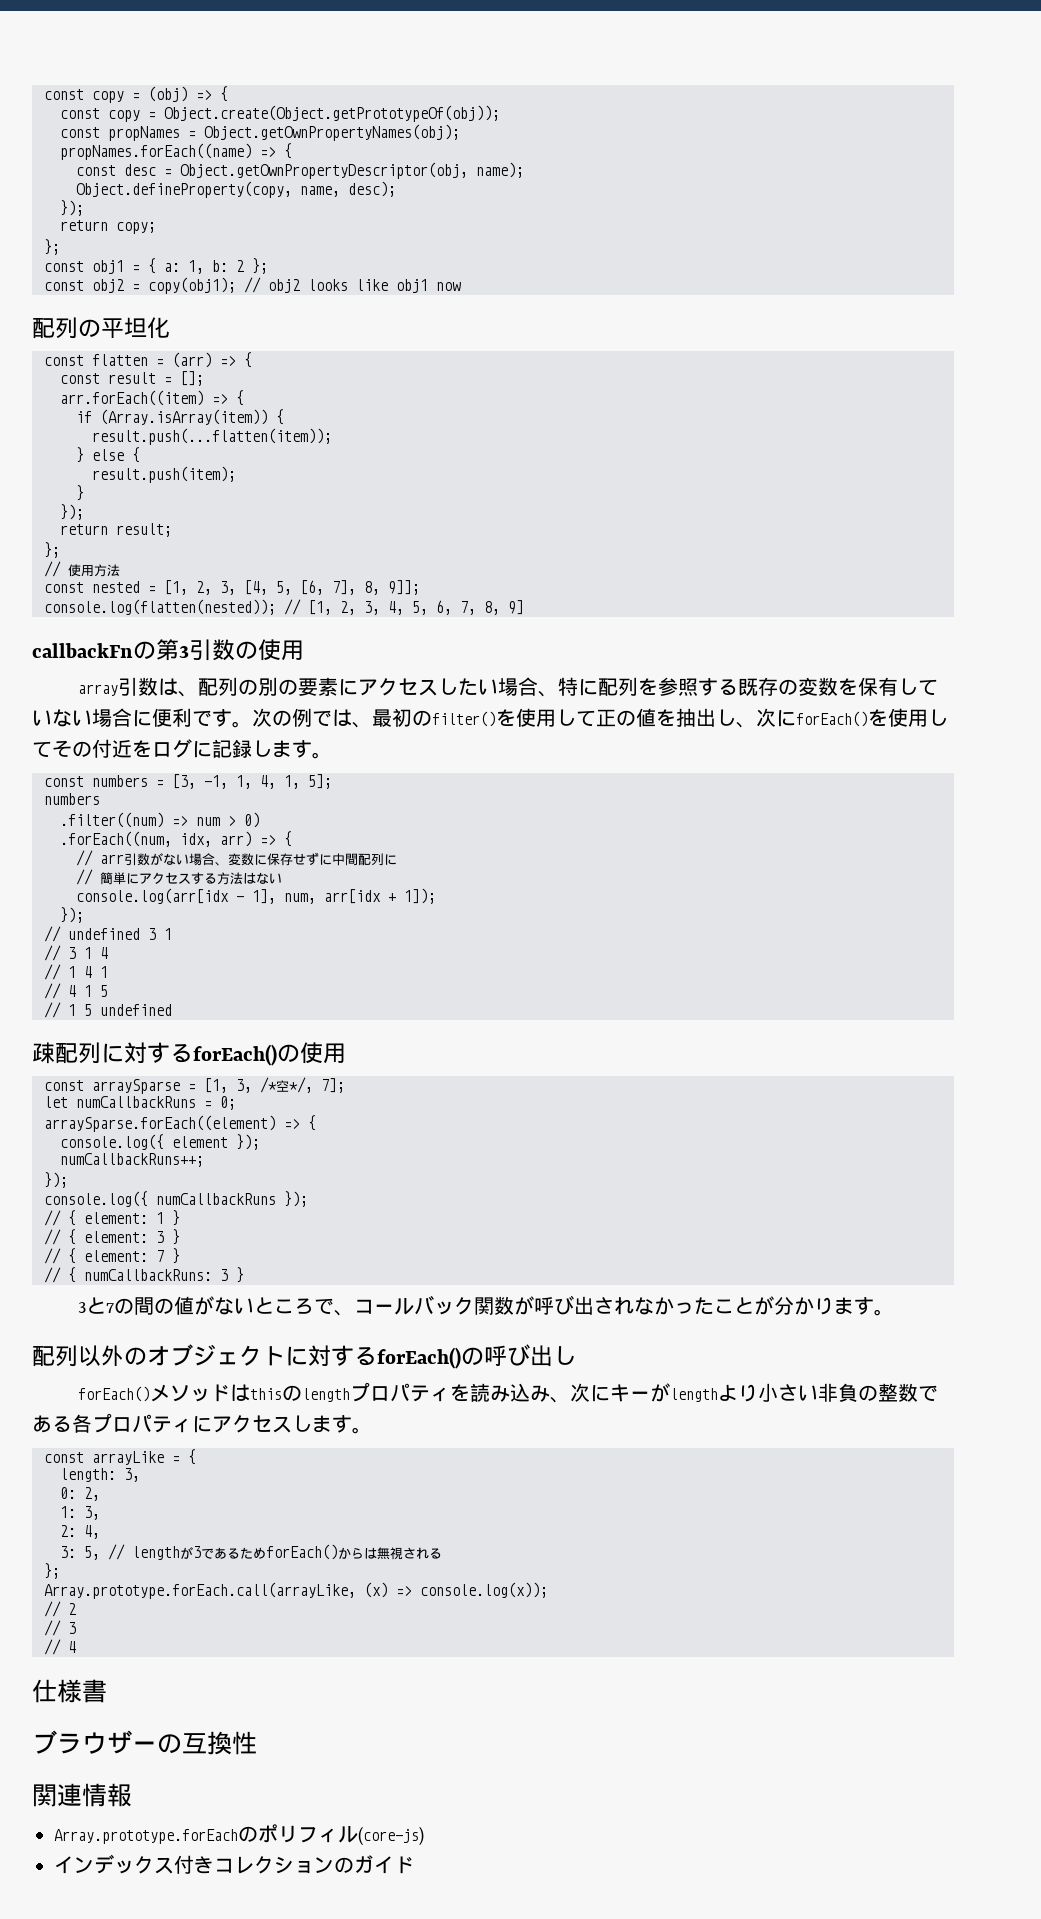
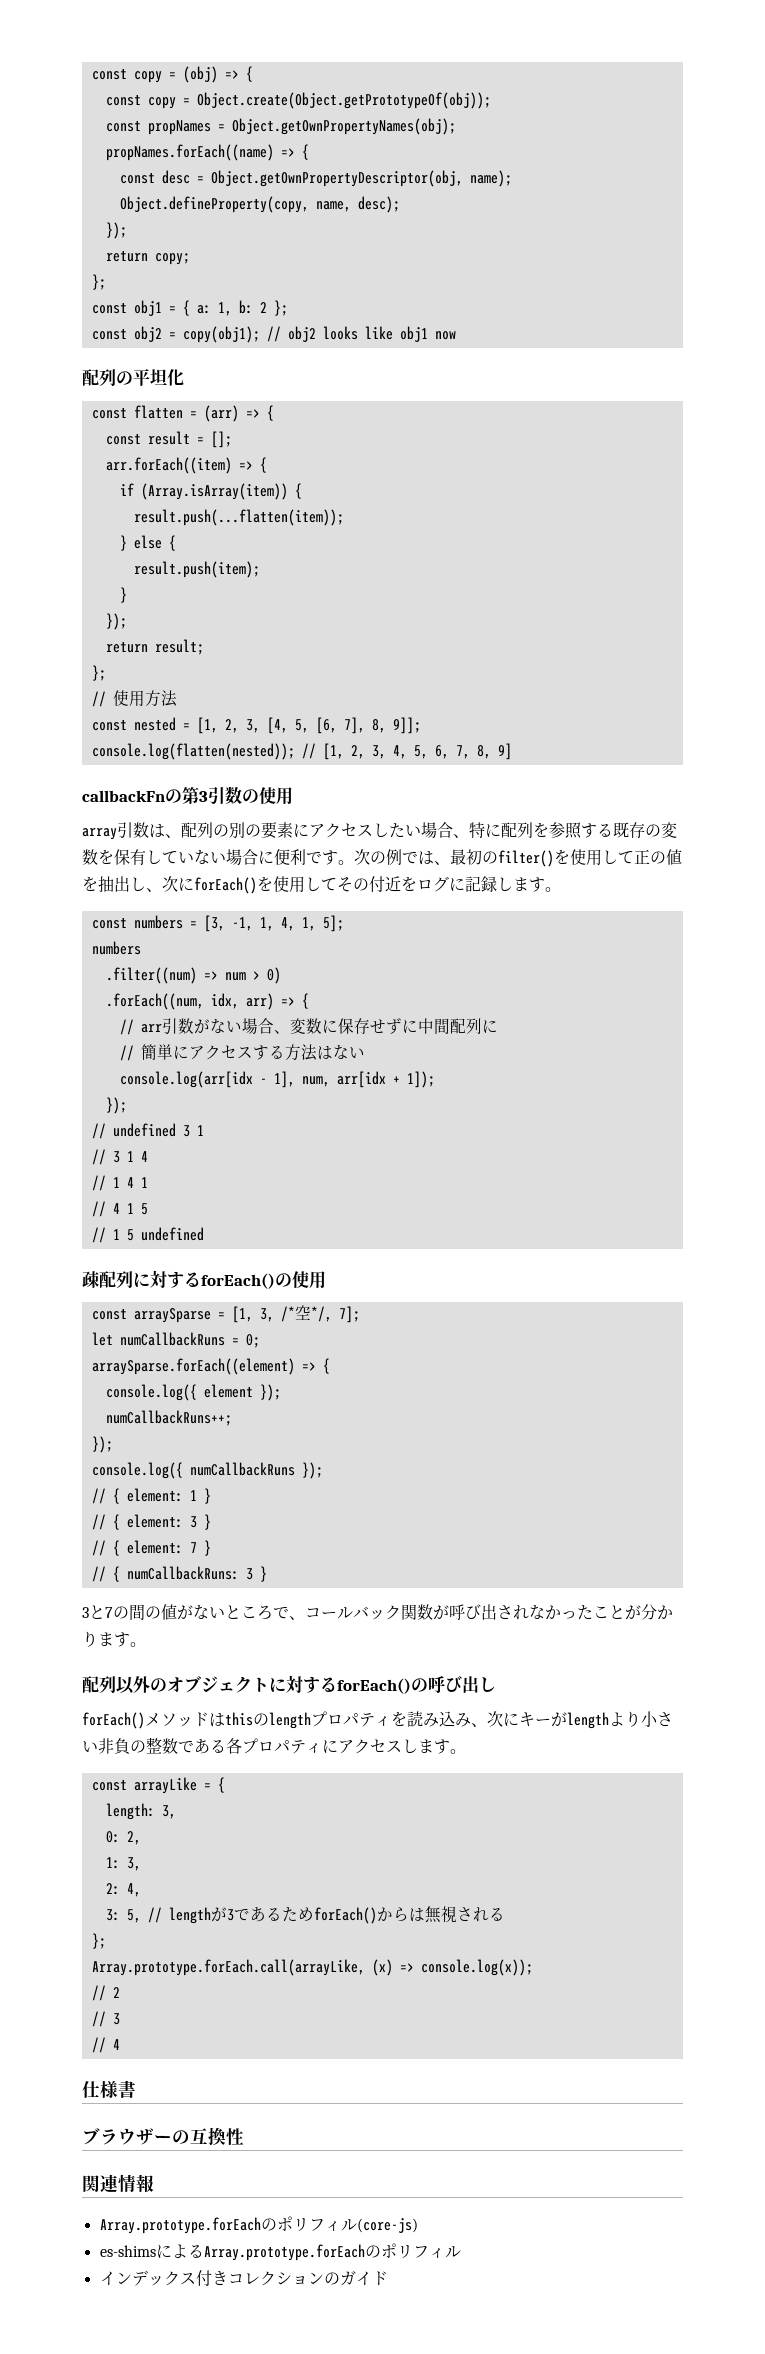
+ es-shimsによるArray.prototype.forEachのポリフィル

